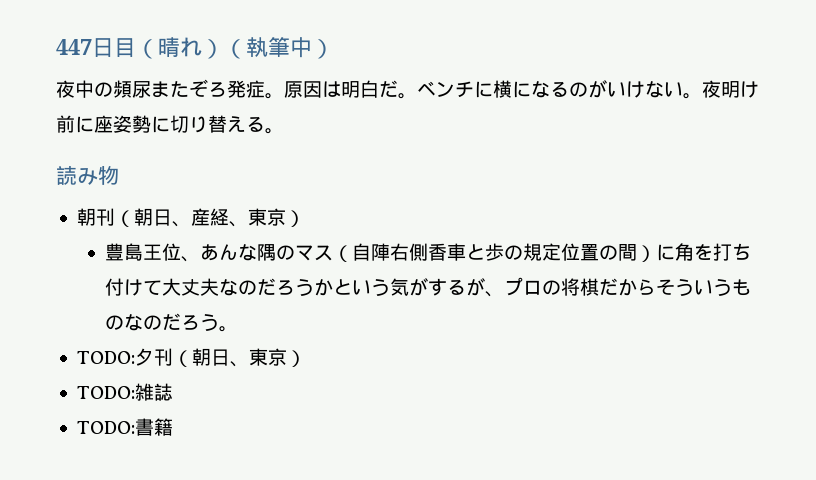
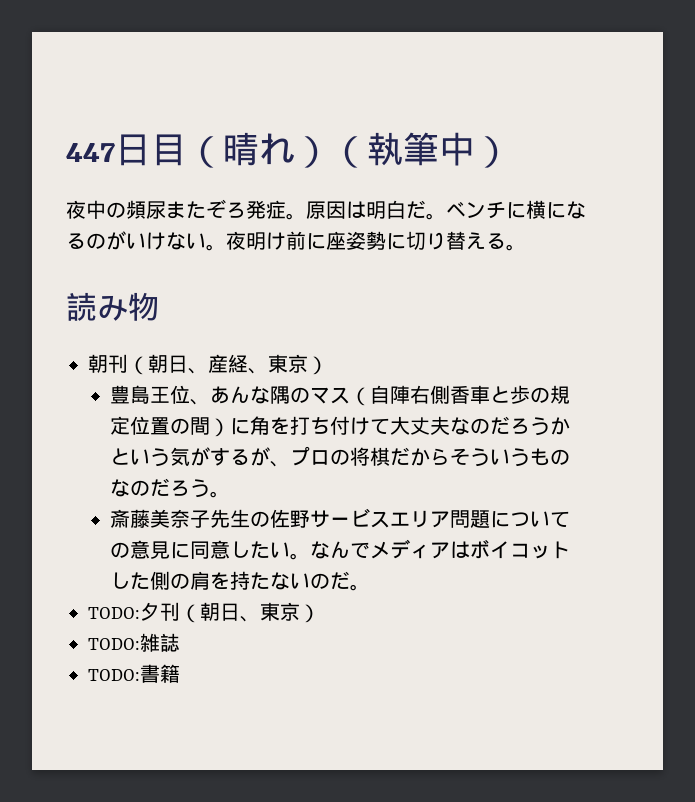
+ 斎藤美奈子先生の佐野サービスエリア問題についての意見に同意したい。なんでメディアはボイコットした側の肩を持たないのだ。

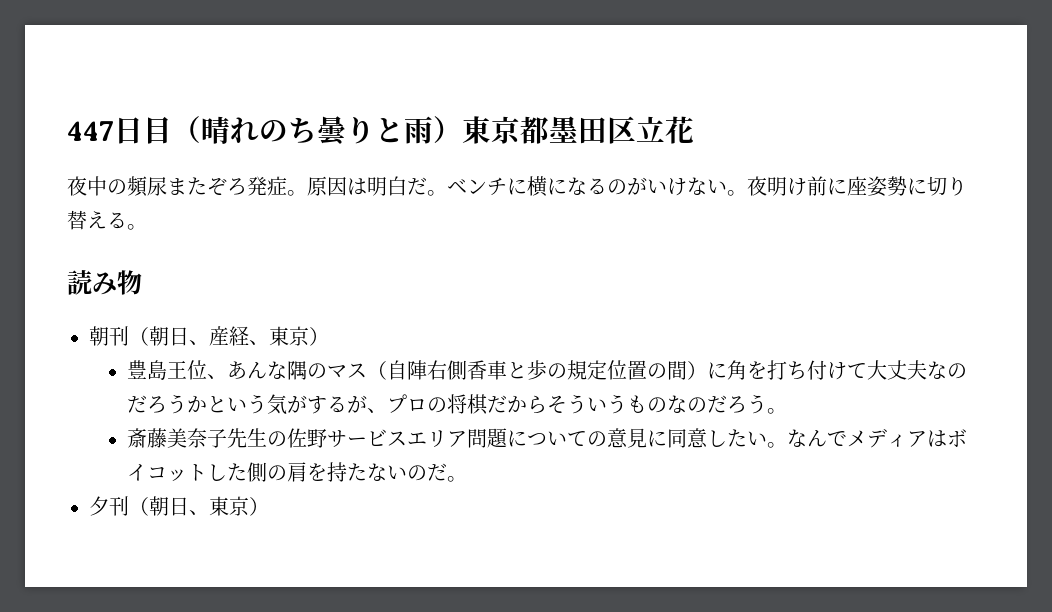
- 447日目（晴れ）（執筆中）
+ 447日目（晴れのち曇りと雨）東京都墨田区立花
- TODO:夕刊（朝日、東京）
+ 夕刊（朝日、東京）
- TODO:雑誌
- TODO:書籍

